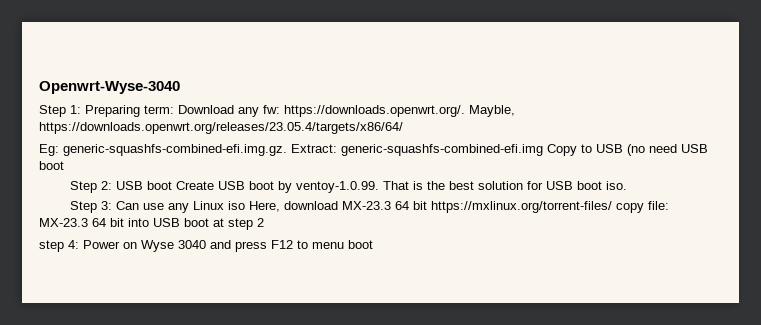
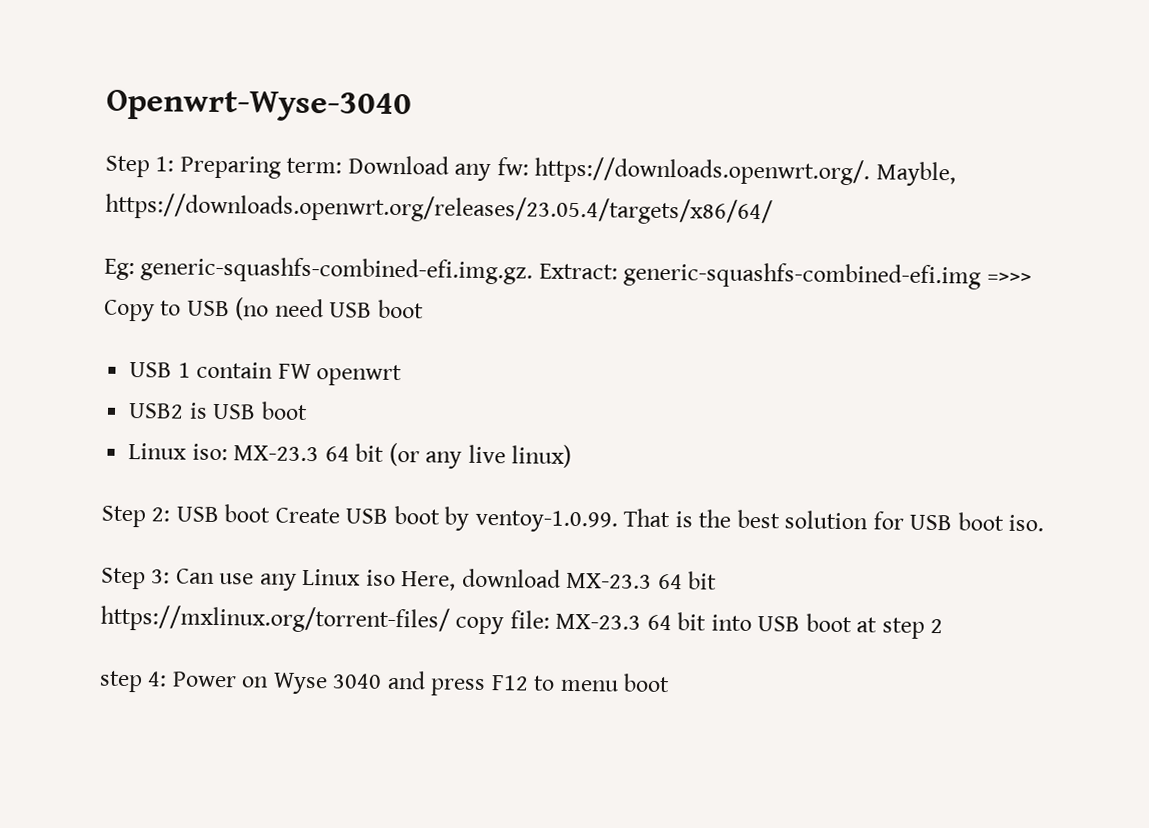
- Eg: generic-squashfs-combined-efi.img.gz. Extract: generic-squashfs-combined-efi.img Copy to USB (no need USB boot
+ Eg: generic-squashfs-combined-efi.img.gz. Extract: generic-squashfs-combined-efi.img =>>> Copy to USB (no need USB boot
+ USB 1 contain FW openwrt
+ USB2 is USB boot
+ Linux iso: MX-23.3 64 bit (or any live linux)

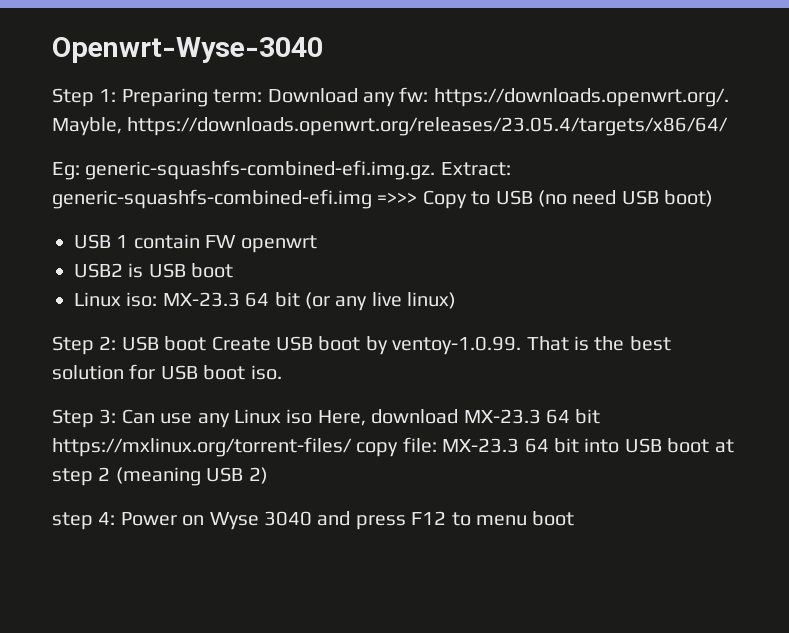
- Eg: generic-squashfs-combined-efi.img.gz. Extract: generic-squashfs-combined-efi.img =>>> Copy to USB (no need USB boot
+ Eg: generic-squashfs-combined-efi.img.gz. Extract: generic-squashfs-combined-efi.img =>>> Copy to USB (no need USB boot)
- Step 3: Can use any Linux iso Here, download MX-23.3 64 bit https://mxlinux.org/torrent-files/ copy file: MX-23.3 64 bit into USB boot at step 2
+ Step 3: Can use any Linux iso Here, download MX-23.3 64 bit https://mxlinux.org/torrent-files/ copy file: MX-23.3 64 bit into USB boot at step 2 (meaning USB 2)

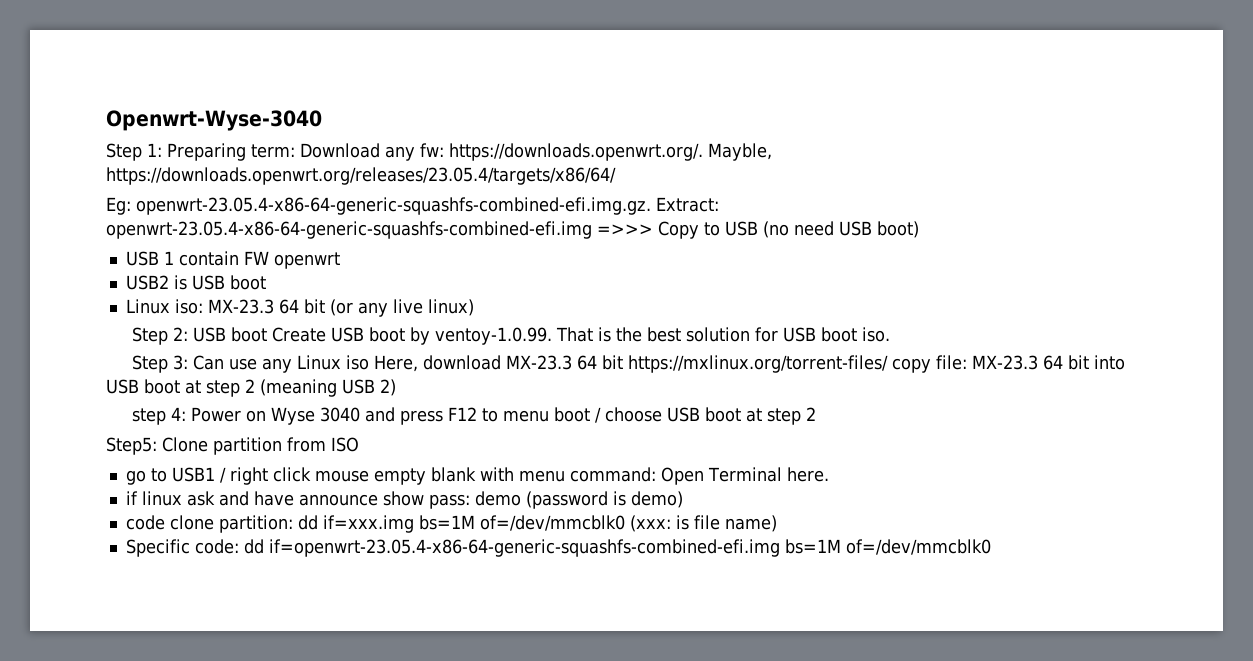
- Eg: generic-squashfs-combined-efi.img.gz. Extract: generic-squashfs-combined-efi.img =>>> Copy to USB (no need USB boot)
+ Eg: openwrt-23.05.4-x86-64-generic-squashfs-combined-efi.img.gz. Extract: openwrt-23.05.4-x86-64-generic-squashfs-combined-efi.img =>>> Copy to USB (no need USB boot)
- step 4: Power on Wyse 3040 and press F12 to menu boot
+ step 4: Power on Wyse 3040 and press F12 to menu boot / choose USB boot at step 2
+ Step5: Clone partition from ISO
+ go to USB1 / right click mouse empty blank with menu command: Open Terminal here.
+ if linux ask and have announce show pass: demo (password is demo)
+ code clone partition: dd if=xxx.img bs=1M of=/dev/mmcblk0 (xxx: is file name)
+ Specific code: dd if=openwrt-23.05.4-x86-64-generic-squashfs-combined-efi.img bs=1M of=/dev/mmcblk0

